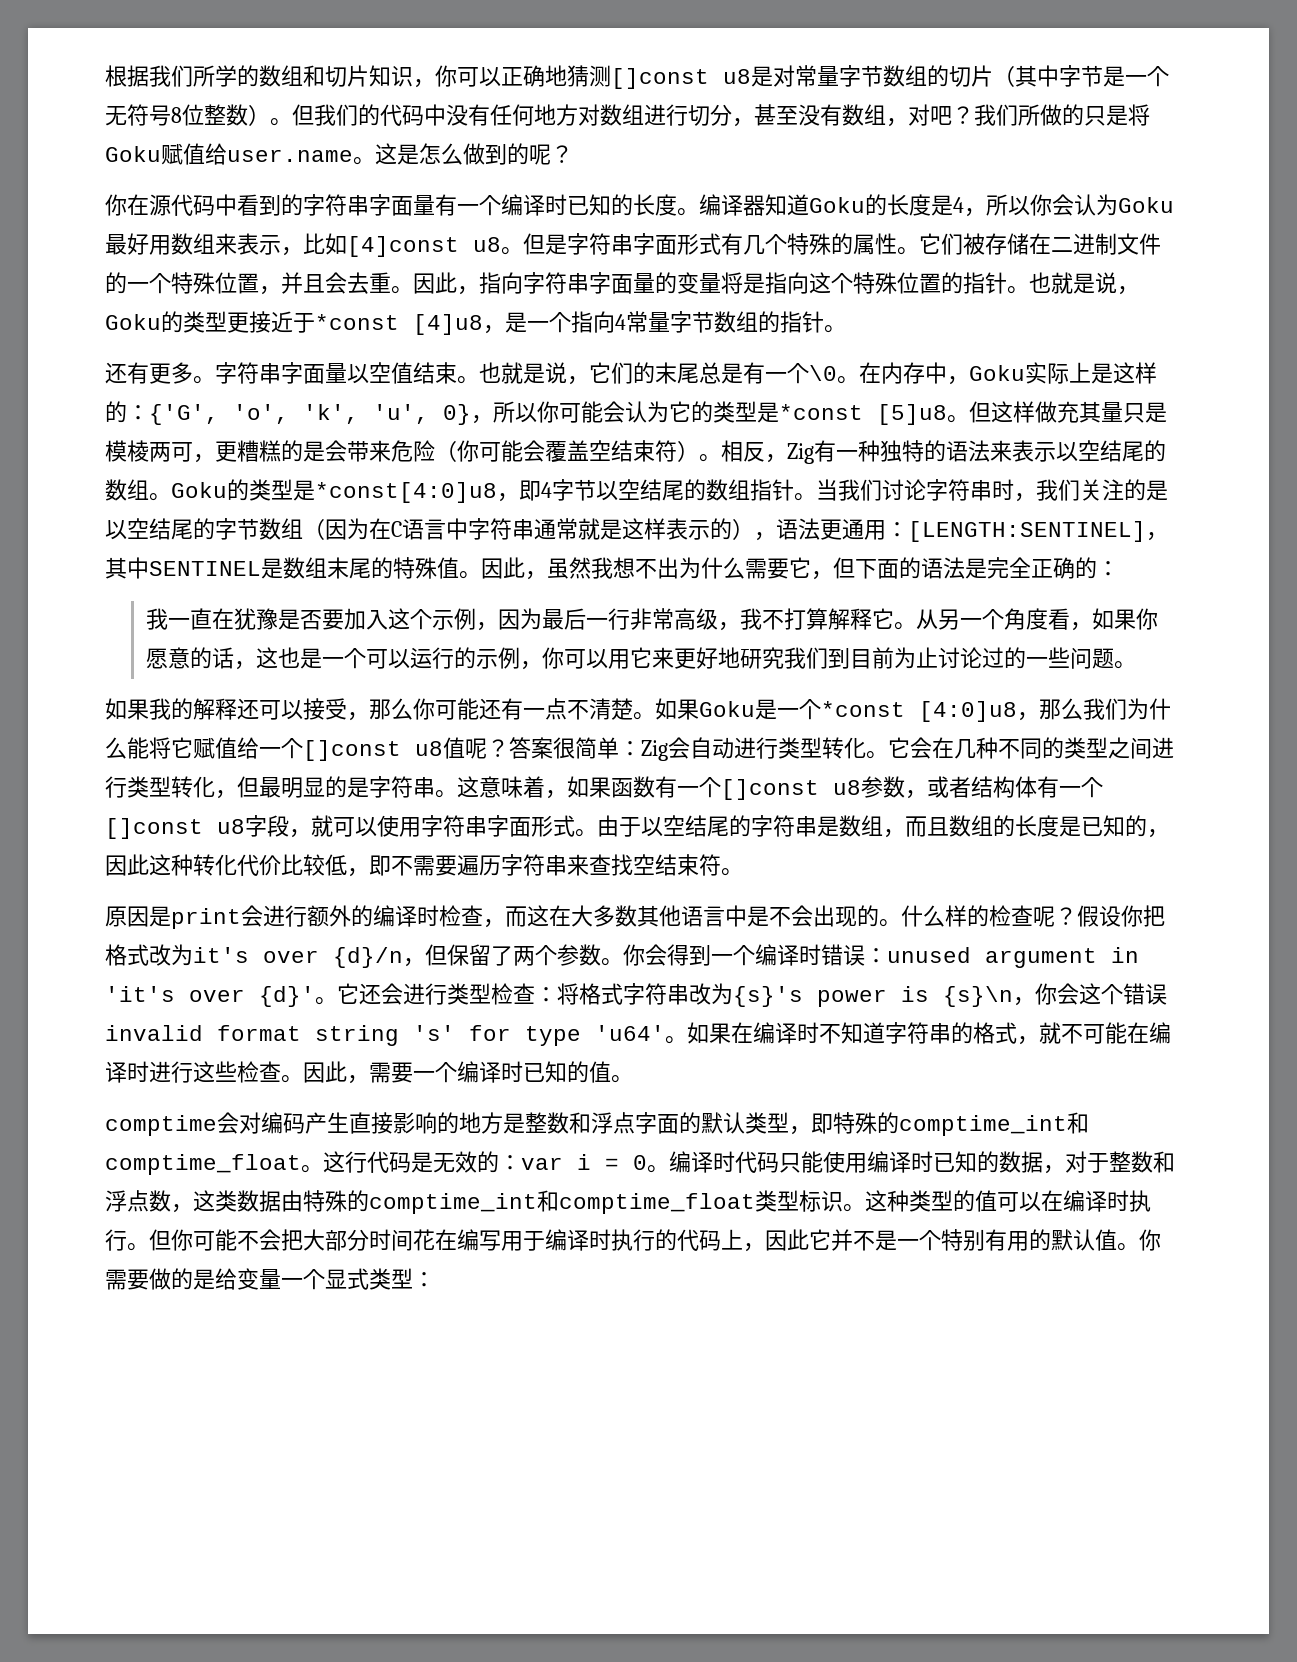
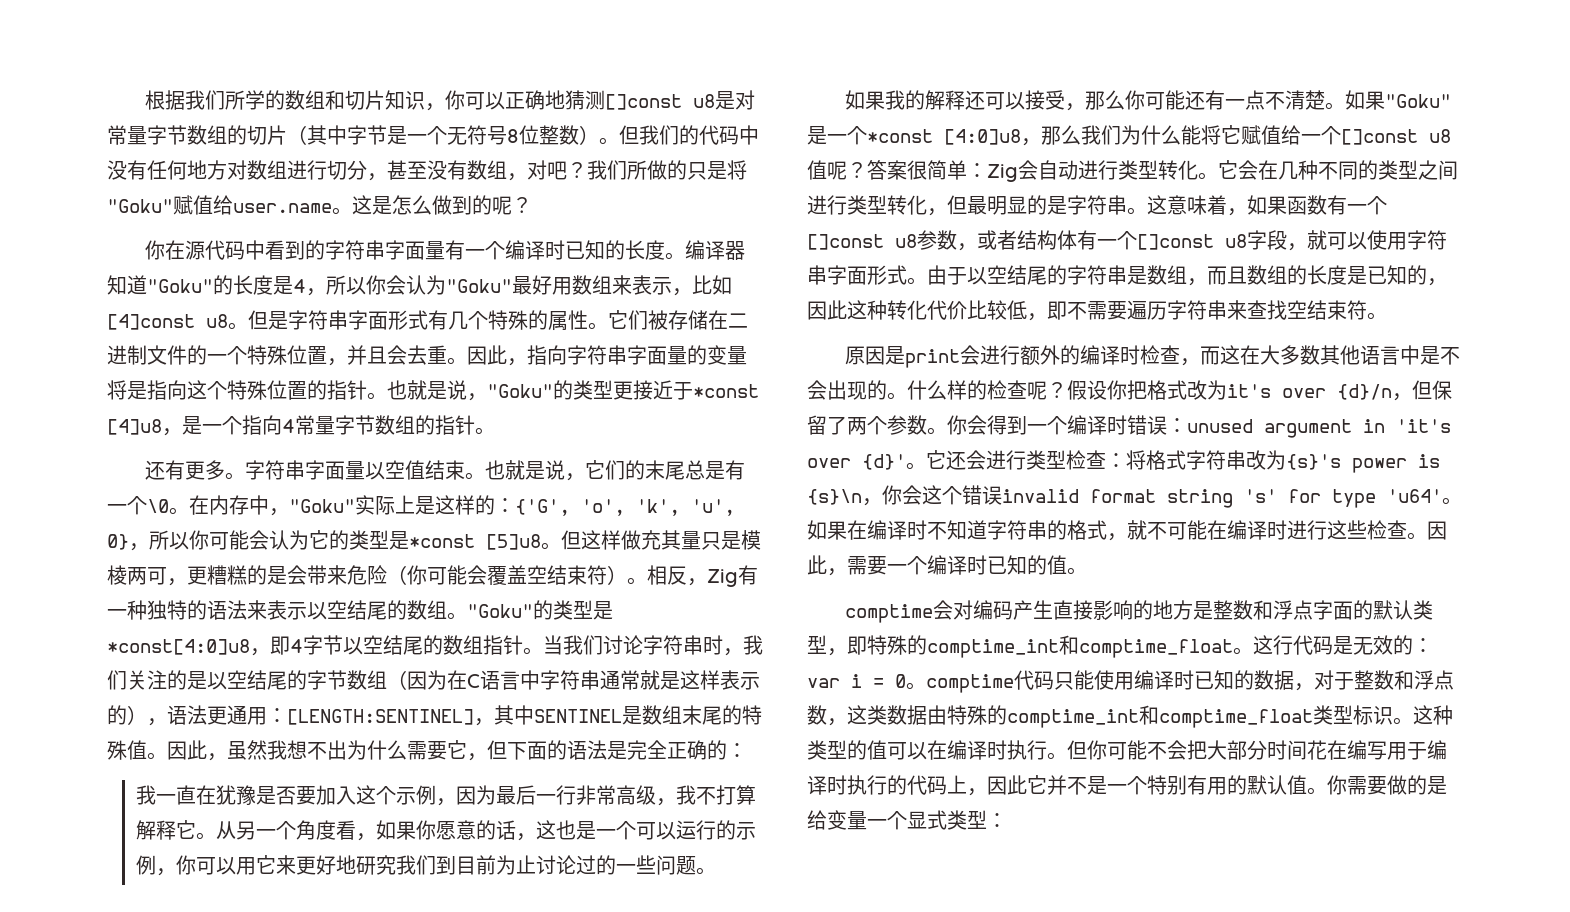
- 我们所做的只是将Goku赋值给user.name。
+ 我们所做的只是将"Goku"赋值给user.name。
- 编译器知道Goku的长度是4，所以你会认为Goku最好用数组来表示，比如[4]const u8。
+ 编译器知道"Goku"的长度是4，所以你会认为"Goku"最好用数组来表示，比如[4]const u8。
- 也就是说，Goku的类型更接近于*const [4]u8，是一个指向4常量字节数组的指针。
+ 也就是说，"Goku"的类型更接近于*const [4]u8，是一个指向4常量字节数组的指针。
- 在内存中，Goku实际上是这样的：{'G', 'o', 'k', 'u', 0}，所以你可能会认为它的类型是*const [5]u8。
+ 在内存中，"Goku"实际上是这样的：{'G', 'o', 'k', 'u', 0}，所以你可能会认为它的类型是*const [5]u8。
- Goku的类型是*const[4:0]u8，即4字节以空结尾的数组指针。
+ "Goku"的类型是*const[4:0]u8，即4字节以空结尾的数组指针。
- 如果Goku是一个*const [4:0]u8，那么我们为什么能将它赋值给一个[]const u8值呢？
+ 如果"Goku"是一个*const [4:0]u8，那么我们为什么能将它赋值给一个[]const u8值呢？
- 这行代码是无效的：var i = 0。编译时代码只能使用编译时已知的数据，对于整数和浮点数，这类数据由特殊的comptime_int和comptime_float类型标识。
+ 这行代码是无效的：var i = 0。comptime代码只能使用编译时已知的数据，对于整数和浮点数，这类数据由特殊的comptime_int和comptime_float类型标识。

